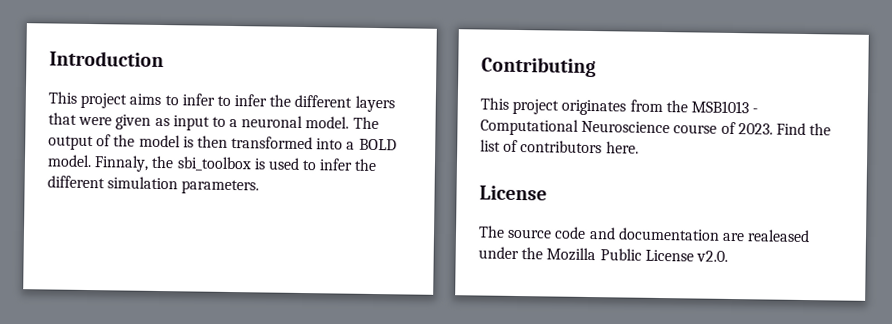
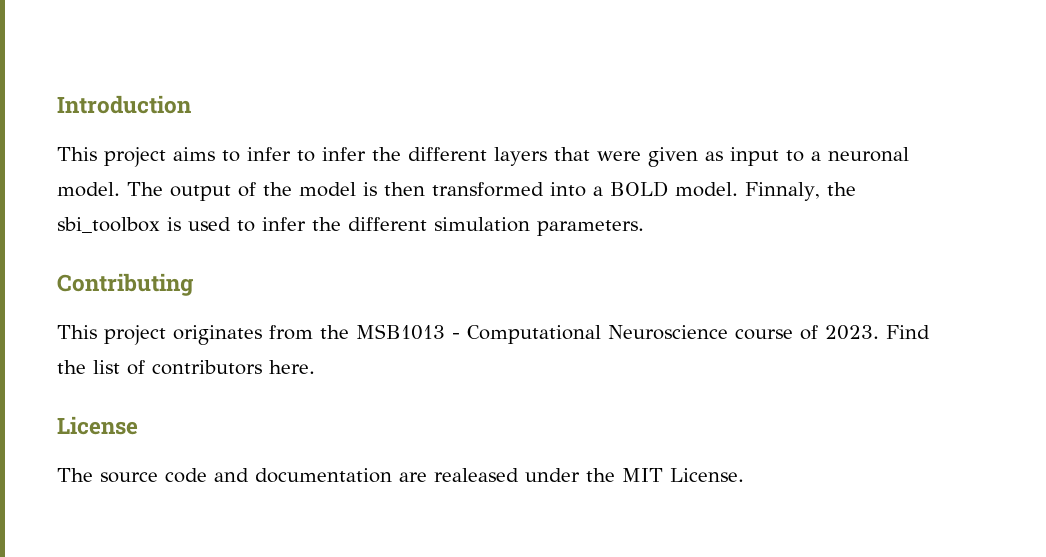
- The source code and documentation are realeased under the Mozilla Public License v2.0.
+ The source code and documentation are realeased under the MIT License.

